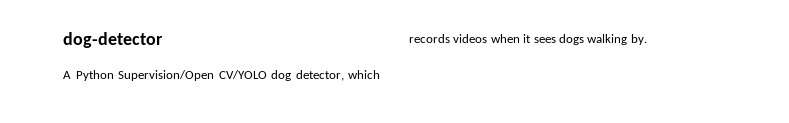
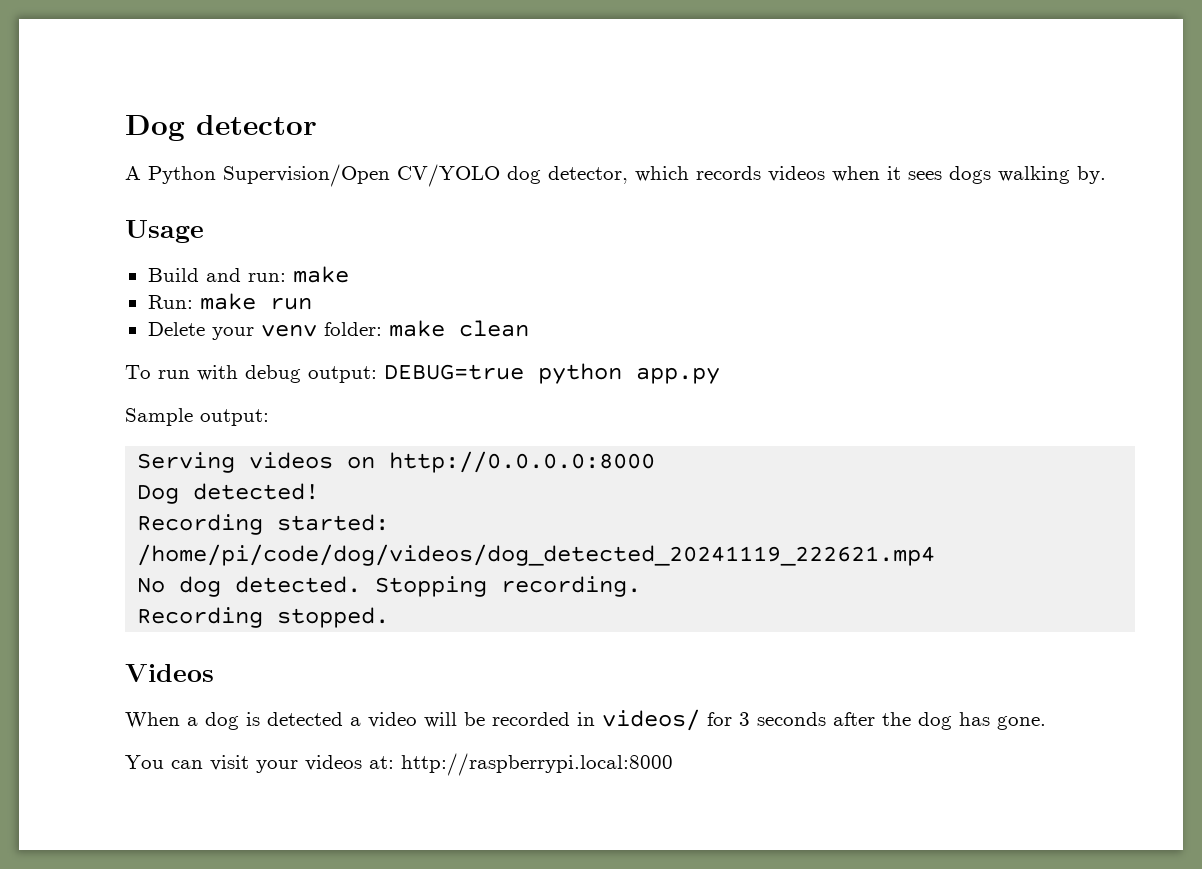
- dog-detector
+ Dog detector
+ Usage
+ Build and run: make
+ Run: make run
+ Delete your venv folder: make clean
+ To run with debug output: DEBUG=true python app.py
+ Sample output:
+ Serving videos on http://0.0.0.0:8000
+ Dog detected!
+ Recording started: /home/pi/code/dog/videos/dog_detected_20241119_222621.mp4
+ No dog detected. Stopping recording.
+ Recording stopped.
+ Videos
+ When a dog is detected a video will be recorded in videos/ for 3 seconds after the dog has gone.
+ You can visit your videos at: http://raspberrypi.local:8000

